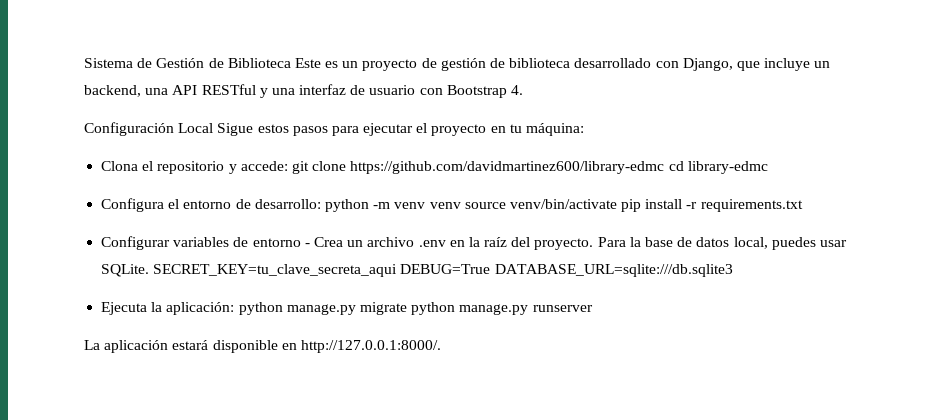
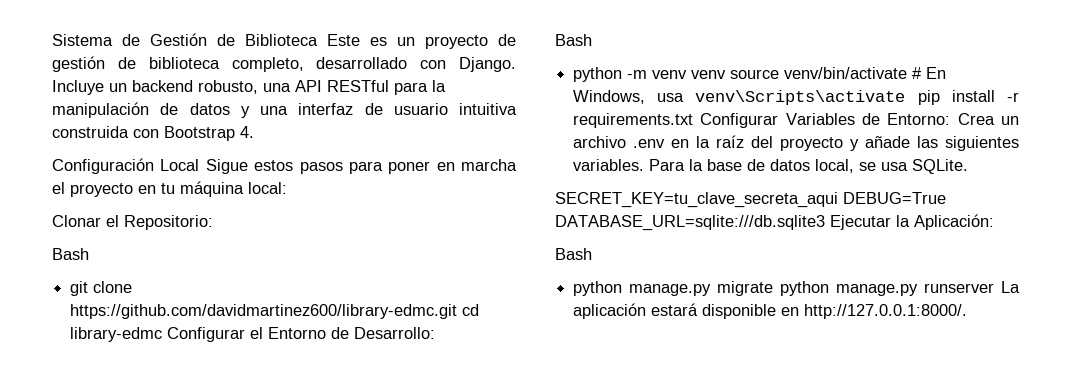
- Sistema de Gestión de Biblioteca Este es un proyecto de gestión de biblioteca desarrollado con Django, que incluye un backend, una API RESTful y una interfaz de usuario con Bootstrap 4.
+ Sistema de Gestión de Biblioteca Este es un proyecto de gestión de biblioteca completo, desarrollado con Django. Incluye un backend robusto, una API RESTful para la manipulación de datos y una interfaz de usuario intuitiva construida con Bootstrap 4.
- Configuración Local Sigue estos pasos para ejecutar el proyecto en tu máquina:
- Clona el repositorio y accede: git clone https://github.com/davidmartinez600/library-edmc cd library-edmc
- Configura el entorno de desarrollo: python -m venv venv source venv/bin/activate pip install -r requirements.txt
- Configurar variables de entorno - Crea un archivo .env en la raíz del proyecto.
+ Configuración Local Sigue estos pasos para poner en marcha el proyecto en tu máquina local:
+ Clonar el Repositorio:
+ Bash
+ git clone https://github.com/davidmartinez600/library-edmc.git cd library-edmc Configurar el Entorno de Desarrollo:
+ Bash
+ python -m venv venv source venv/bin/activate # En Windows, usa venv\Scripts\activate pip install -r requirements.txt Configurar Variables de Entorno: Crea un archivo .env en la raíz del proyecto y añade las siguientes variables.
- Para la base de datos local, puedes usar SQLite. SECRET_KEY=tu_clave_secreta_aqui DEBUG=True DATABASE_URL=sqlite:///db.sqlite3
- Ejecuta la aplicación: python manage.py migrate python manage.py runserver
- La aplicación estará disponible en http://127.0.0.1:8000/.
+ Para la base de datos local, se usa SQLite.
+ SECRET_KEY=tu_clave_secreta_aqui DEBUG=True DATABASE_URL=sqlite:///db.sqlite3 Ejecutar la Aplicación:
+ Bash
+ python manage.py migrate python manage.py runserver La aplicación estará disponible en http://127.0.0.1:8000/.

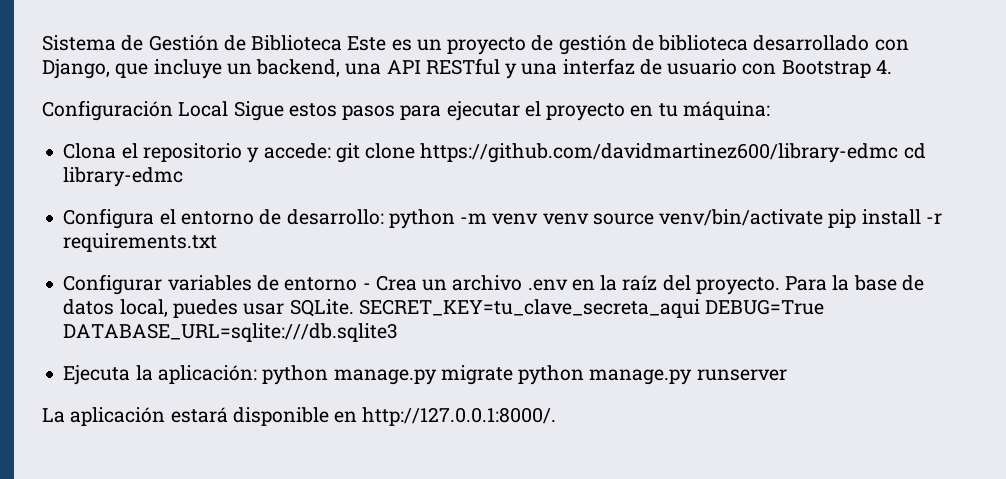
- Sistema de Gestión de Biblioteca Este es un proyecto de gestión de biblioteca completo, desarrollado con Django. Incluye un backend robusto, una API RESTful para la manipulación de datos y una interfaz de usuario intuitiva construida con Bootstrap 4.
+ Sistema de Gestión de Biblioteca Este es un proyecto de gestión de biblioteca desarrollado con Django, que incluye un backend, una API RESTful y una interfaz de usuario con Bootstrap 4.
- Configuración Local Sigue estos pasos para poner en marcha el proyecto en tu máquina local:
- Clonar el Repositorio:
- Bash
- git clone https://github.com/davidmartinez600/library-edmc.git cd library-edmc Configurar el Entorno de Desarrollo:
- Bash
- python -m venv venv source venv/bin/activate # En Windows, usa venv\Scripts\activate pip install -r requirements.txt Configurar Variables de Entorno: Crea un archivo .env en la raíz del proyecto y añade las siguientes variables.
+ Configuración Local Sigue estos pasos para ejecutar el proyecto en tu máquina:
+ Clona el repositorio y accede: git clone https://github.com/davidmartinez600/library-edmc cd library-edmc
+ Configura el entorno de desarrollo: python -m venv venv source venv/bin/activate pip install -r requirements.txt
+ Configurar variables de entorno - Crea un archivo .env en la raíz del proyecto.
- Para la base de datos local, se usa SQLite.
- SECRET_KEY=tu_clave_secreta_aqui DEBUG=True DATABASE_URL=sqlite:///db.sqlite3 Ejecutar la Aplicación:
- Bash
- python manage.py migrate python manage.py runserver La aplicación estará disponible en http://127.0.0.1:8000/.
+ Para la base de datos local, puedes usar SQLite. SECRET_KEY=tu_clave_secreta_aqui DEBUG=True DATABASE_URL=sqlite:///db.sqlite3
+ Ejecuta la aplicación: python manage.py migrate python manage.py runserver
+ La aplicación estará disponible en http://127.0.0.1:8000/.

